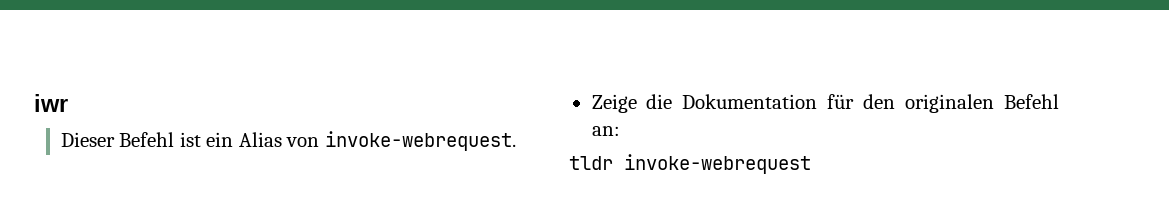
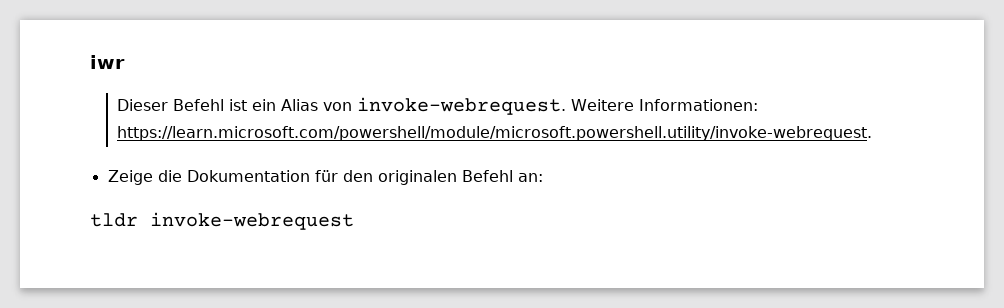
+ Weitere Informationen: https://learn.microsoft.com/powershell/module/microsoft.powershell.utility/invoke-webrequest.

